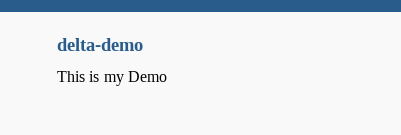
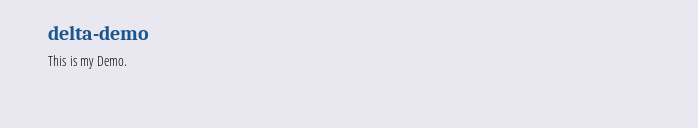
- This is my Demo
+ This is my Demo.

